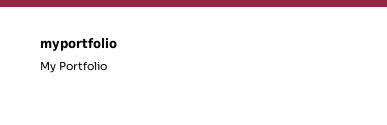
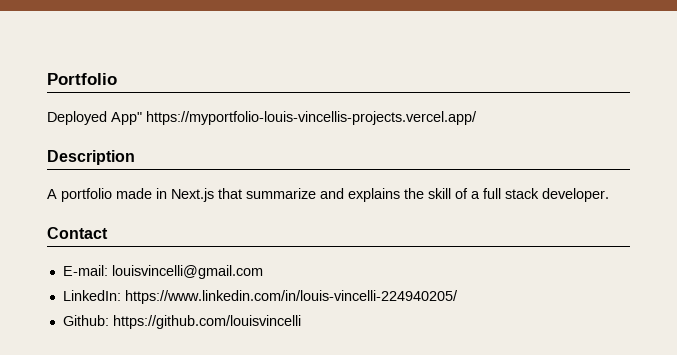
- myportfolio
- My Portfolio
+ Portfolio
+ Deployed App" https://myportfolio-louis-vincellis-projects.vercel.app/
+ Description
+ A portfolio made in Next.js that summarize and explains the skill of a full stack developer.
+ Contact
+ E-mail: louisvincelli@gmail.com
+ LinkedIn: https://www.linkedin.com/in/louis-vincelli-224940205/
+ Github: https://github.com/louisvincelli

